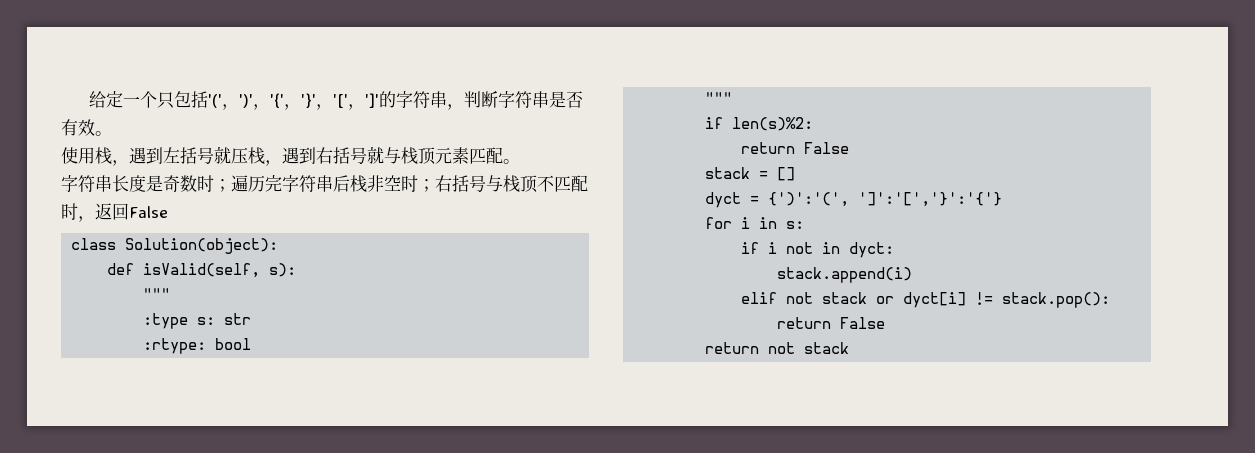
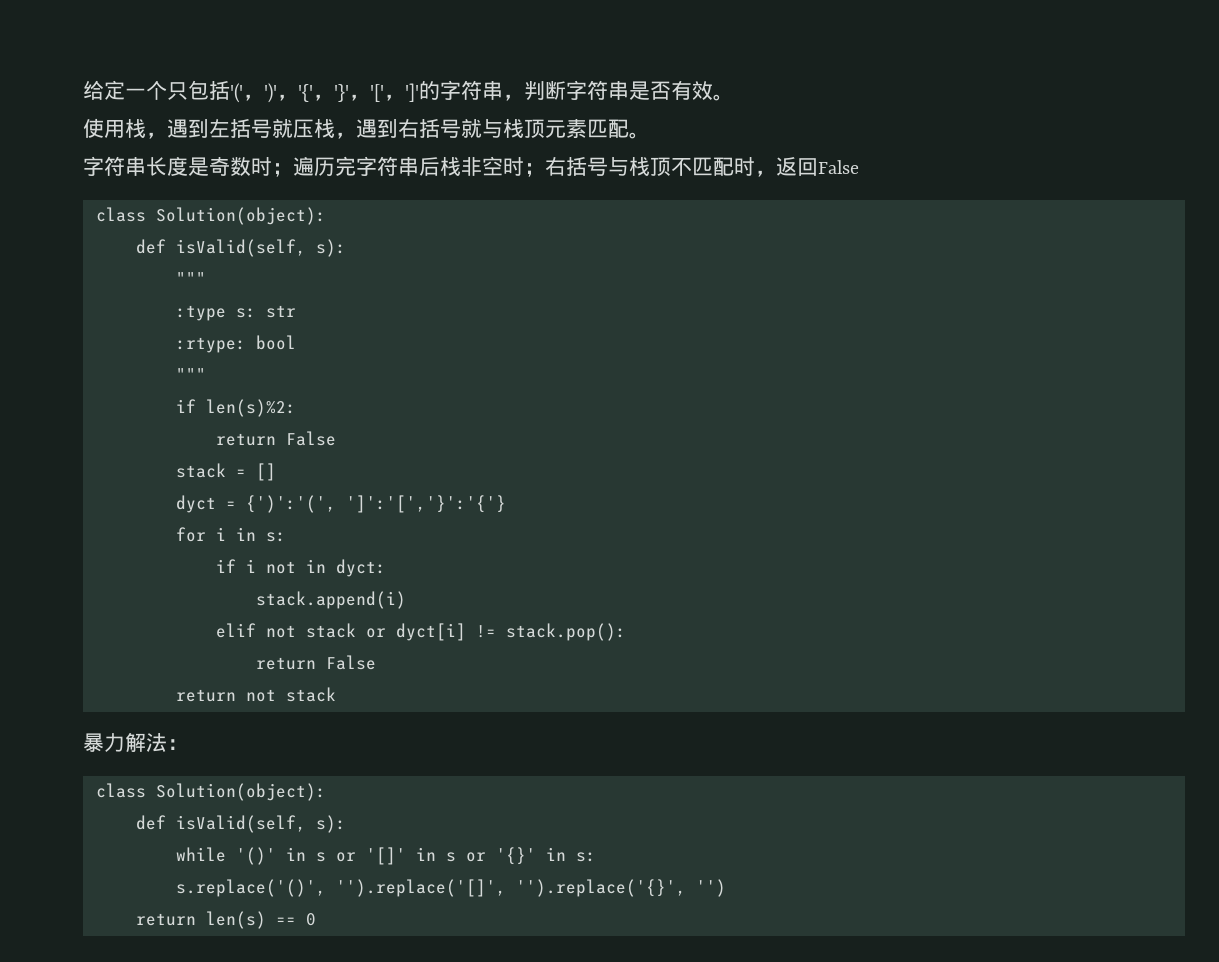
+ 暴力解法：
+ class Solution(object):
+ def isValid(self, s):
+ while '()' in s or '[]' in s or '{}' in s:
+ s.replace('()', '').replace('[]', '').replace('{}', '')
+ return len(s) == 0

